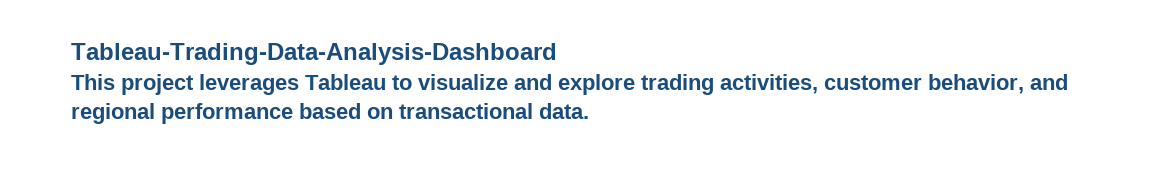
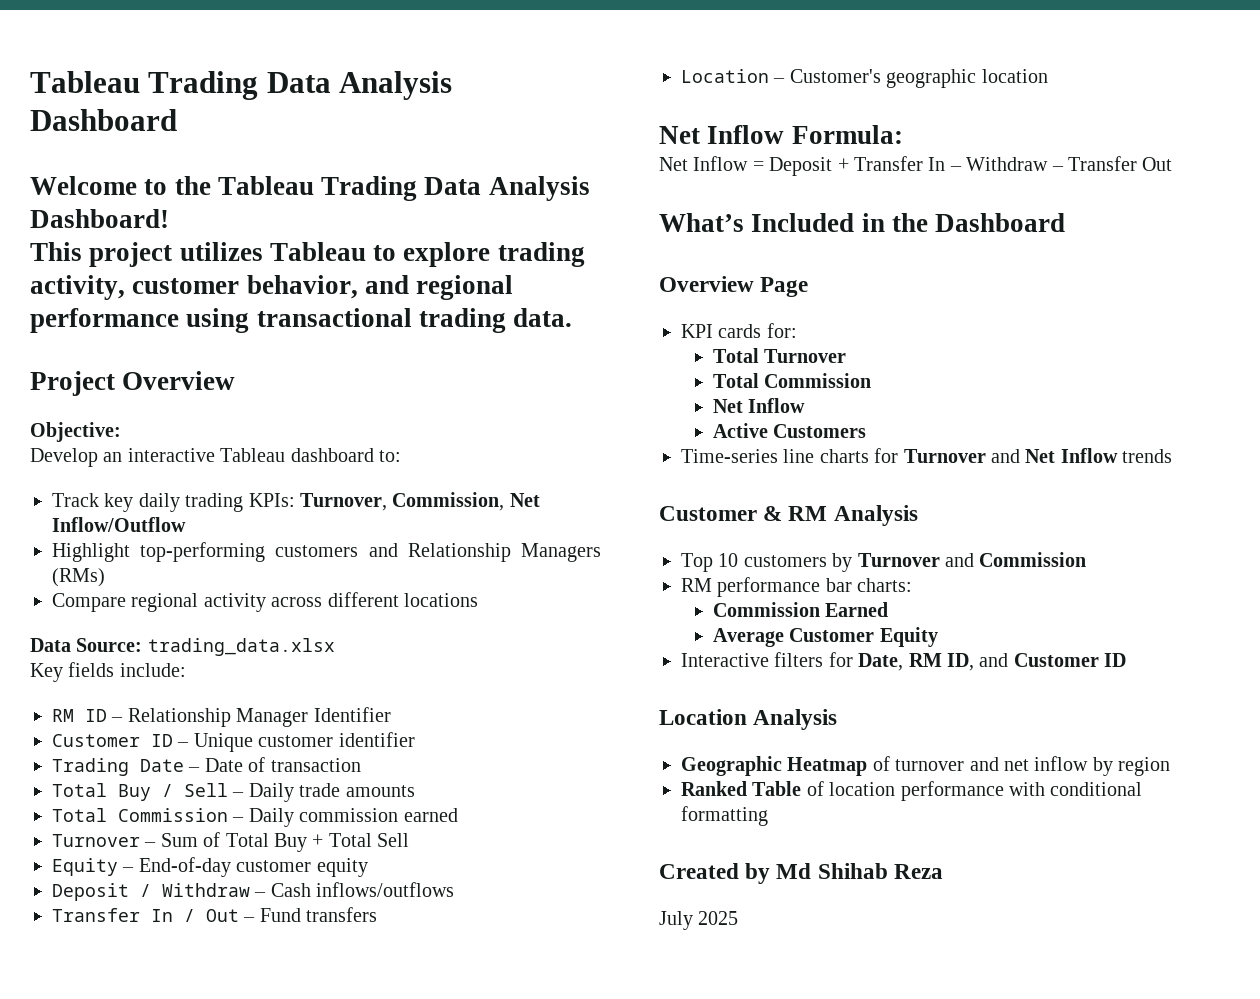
- Tableau-Trading-Data-Analysis-Dashboard
+ Tableau Trading Data Analysis Dashboard
+ Welcome to the Tableau Trading Data Analysis Dashboard!
- This project leverages Tableau to visualize and explore trading activities, customer behavior, and regional performance based on transactional data.
+ This project utilizes Tableau to explore trading activity, customer behavior, and regional performance using transactional trading data.
+ Project Overview
+ Objective:
+ Develop an interactive Tableau dashboard to:
+ Track key daily trading KPIs: Turnover, Commission, Net Inflow/Outflow
+ Highlight top-performing customers and Relationship Managers (RMs)
+ Compare regional activity across different locations
+ Data Source: trading_data.xlsx
+ Key fields include:
+ RM ID – Relationship Manager Identifier
+ Customer ID – Unique customer identifier
+ Trading Date – Date of transaction
+ Total Buy / Sell – Daily trade amounts
+ Total Commission – Daily commission earned
+ Turnover – Sum of Total Buy + Total Sell
+ Equity – End-of-day customer equity
+ Deposit / Withdraw – Cash inflows/outflows
+ Transfer In / Out – Fund transfers
+ Location – Customer's geographic location
+ Net Inflow Formula:
+ Net Inflow = Deposit + Transfer In – Withdraw – Transfer Out
+ What’s Included in the Dashboard
+ Overview Page
+ KPI cards for:
+ Total Turnover
+ Total Commission
+ Net Inflow
+ Active Customers
+ Time-series line charts for Turnover and Net Inflow trends
+ Customer & RM Analysis
+ Top 10 customers by Turnover and Commission
+ RM performance bar charts:
+ Commission Earned
+ Average Customer Equity
+ Interactive filters for Date, RM ID, and Customer ID
+ Location Analysis
+ Geographic Heatmap of turnover and net inflow by region
+ Ranked Table of location performance with conditional formatting
+ Created by Md Shihab Reza
+ July 2025

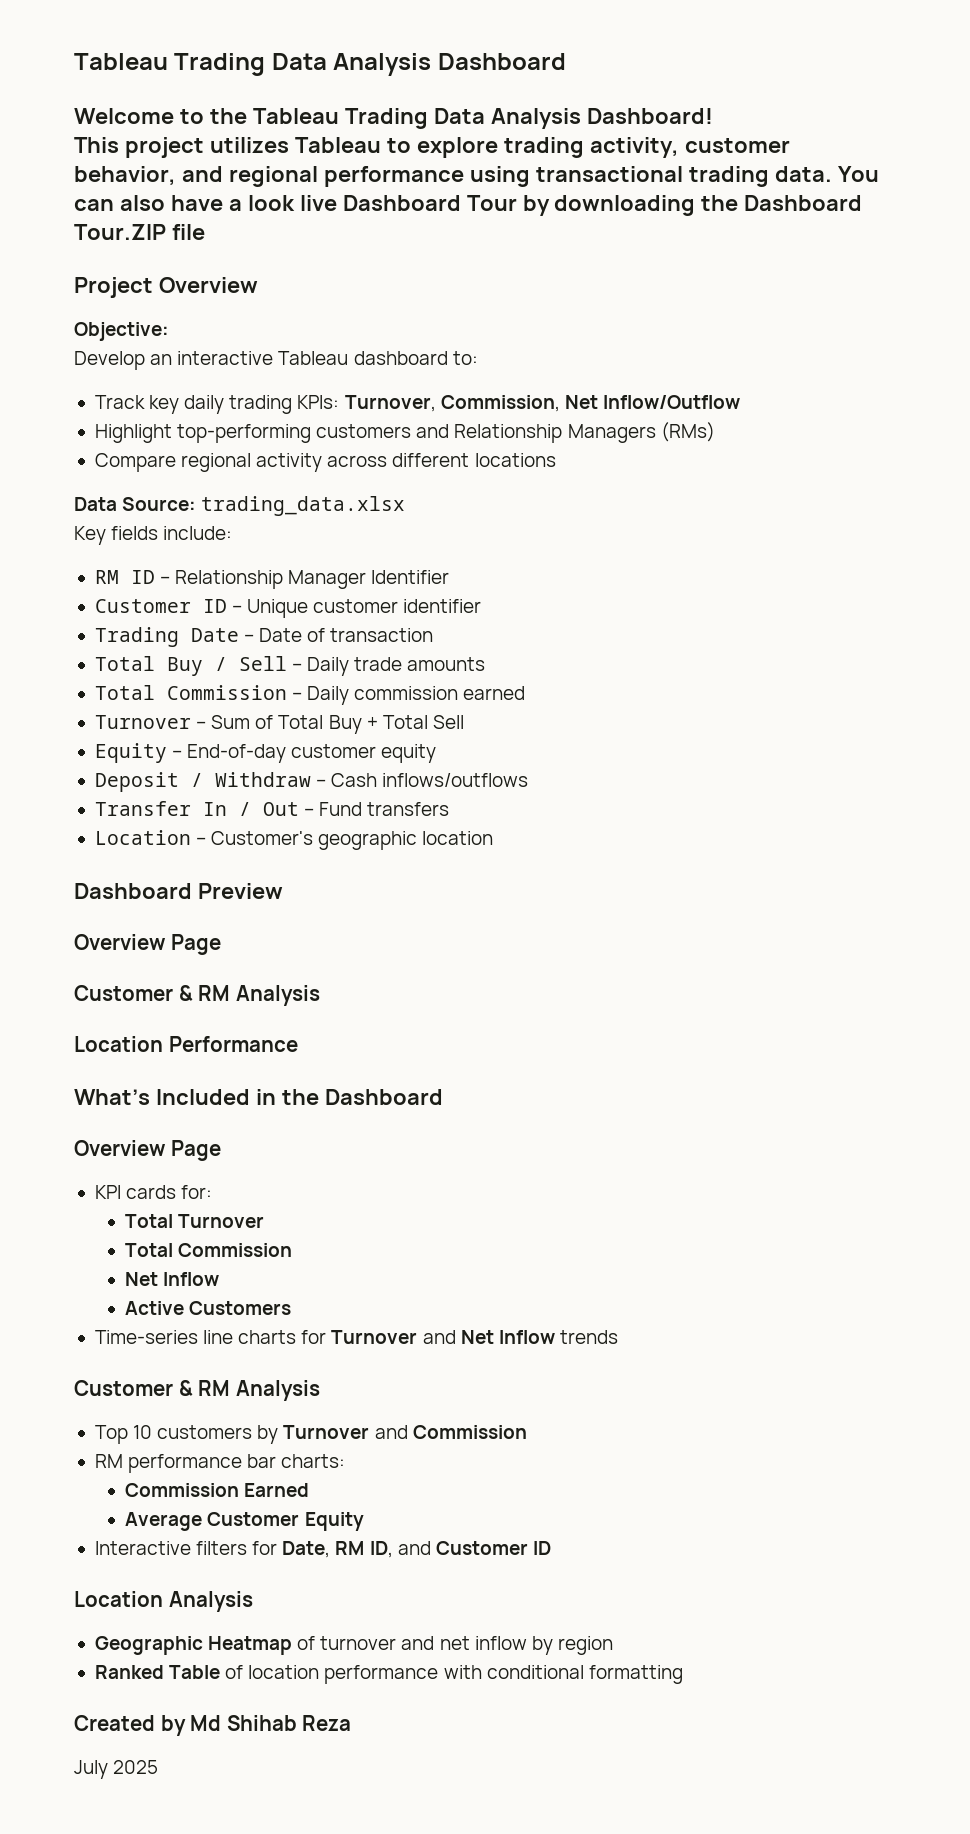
+ You can also have a look live Dashboard Tour by downloading the Dashboard Tour.ZIP file
- Net Inflow Formula:
- Net Inflow = Deposit + Transfer In – Withdraw – Transfer Out
+ Dashboard Preview
+ Overview Page
+ Customer & RM Analysis
+ Location Performance

